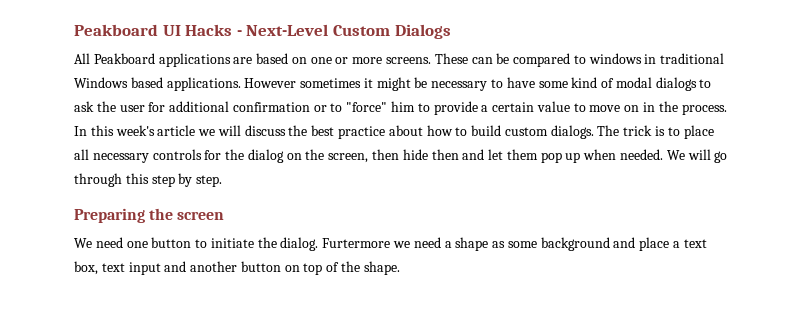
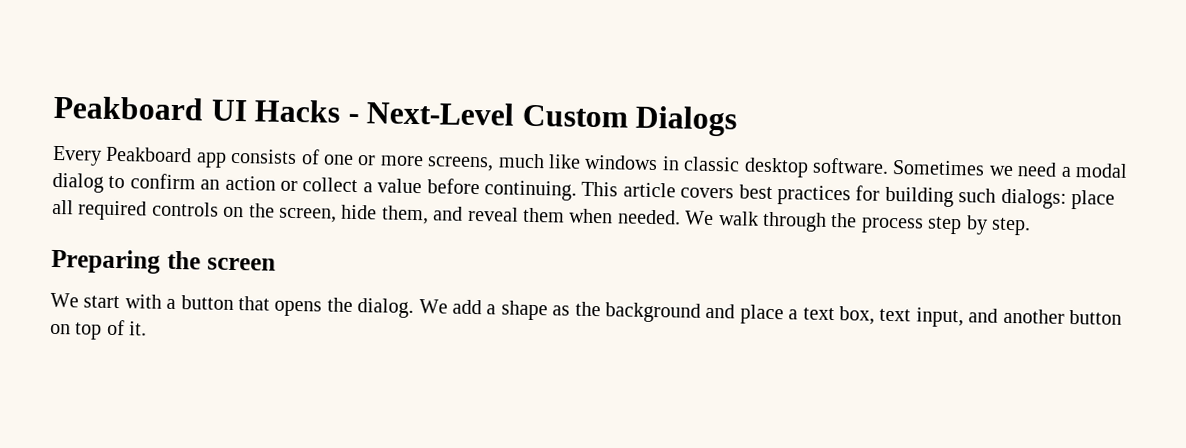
- All Peakboard applications are based on one or more screens. These can be compared to windows in traditional Windows based applications. However sometimes it might be necessary to have some kind of modal dialogs to ask the user for additional confirmation or to "force" him to provide a certain value to move on in the process. In this week's article we will discuss the best practice about how to build custom dialogs. The trick is to place all necessary controls for the dialog on the screen, then hide then and let them pop up when needed. We will go through this step by step.
+ Every Peakboard app consists of one or more screens, much like windows in classic desktop software. Sometimes we need a modal dialog to confirm an action or collect a value before continuing. This article covers best practices for building such dialogs: place all required controls on the screen, hide them, and reveal them when needed. We walk through the process step by step.
- We need one button to initiate the dialog. Furtermore we need a shape as some background and place a text box, text input and another button on top of the shape.
+ We start with a button that opens the dialog. We add a shape as the background and place a text box, text input, and another button on top of it.

